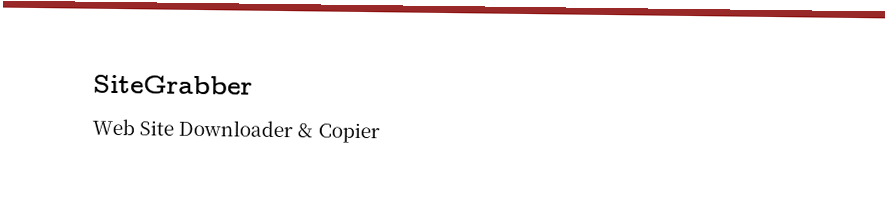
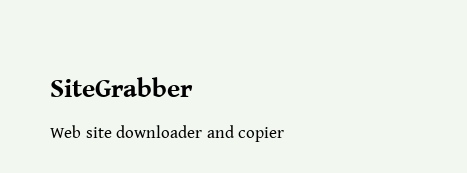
- Web Site Downloader & Copier
+ Web site downloader and copier

